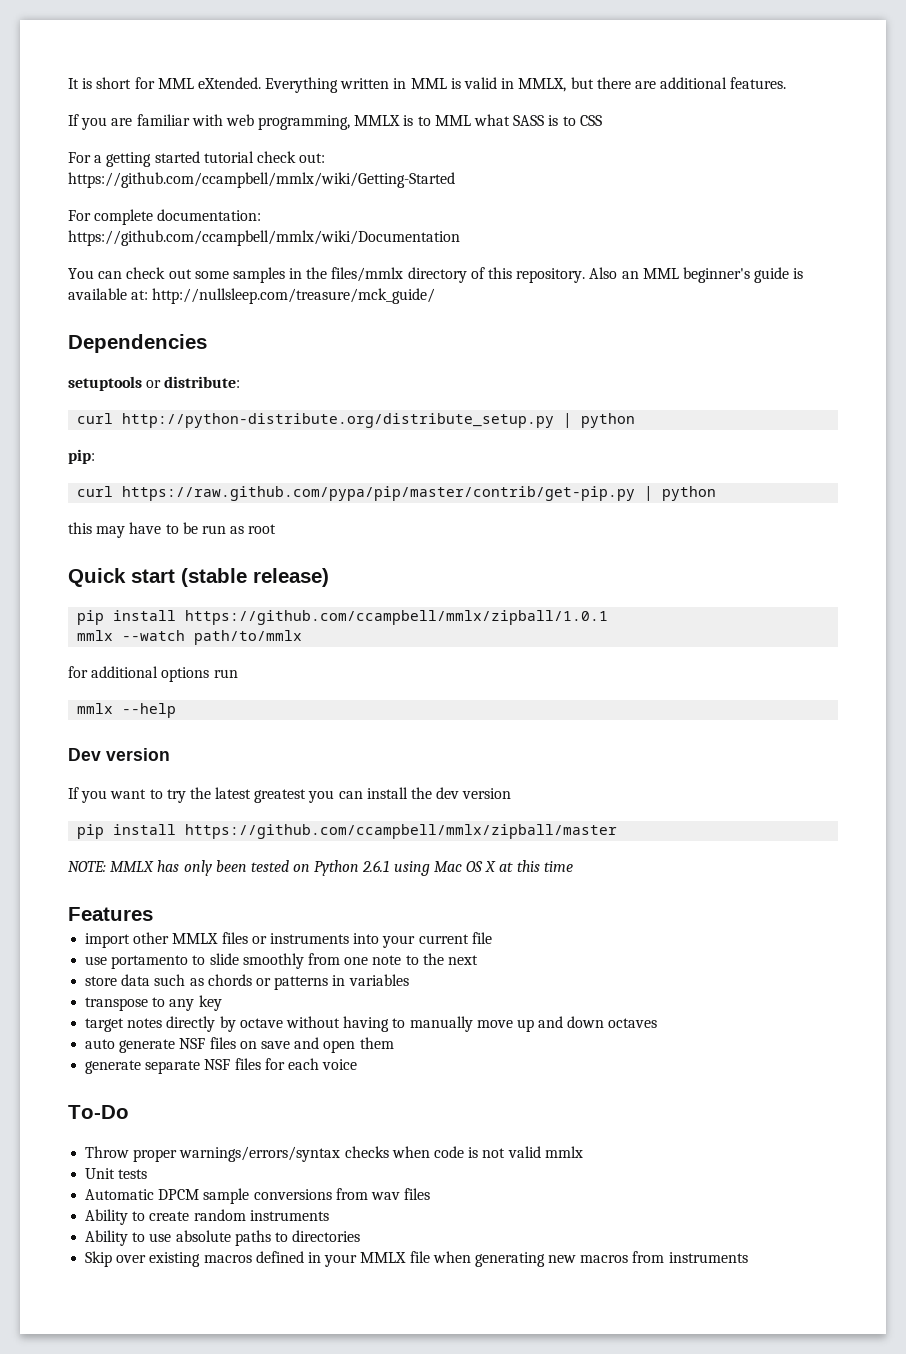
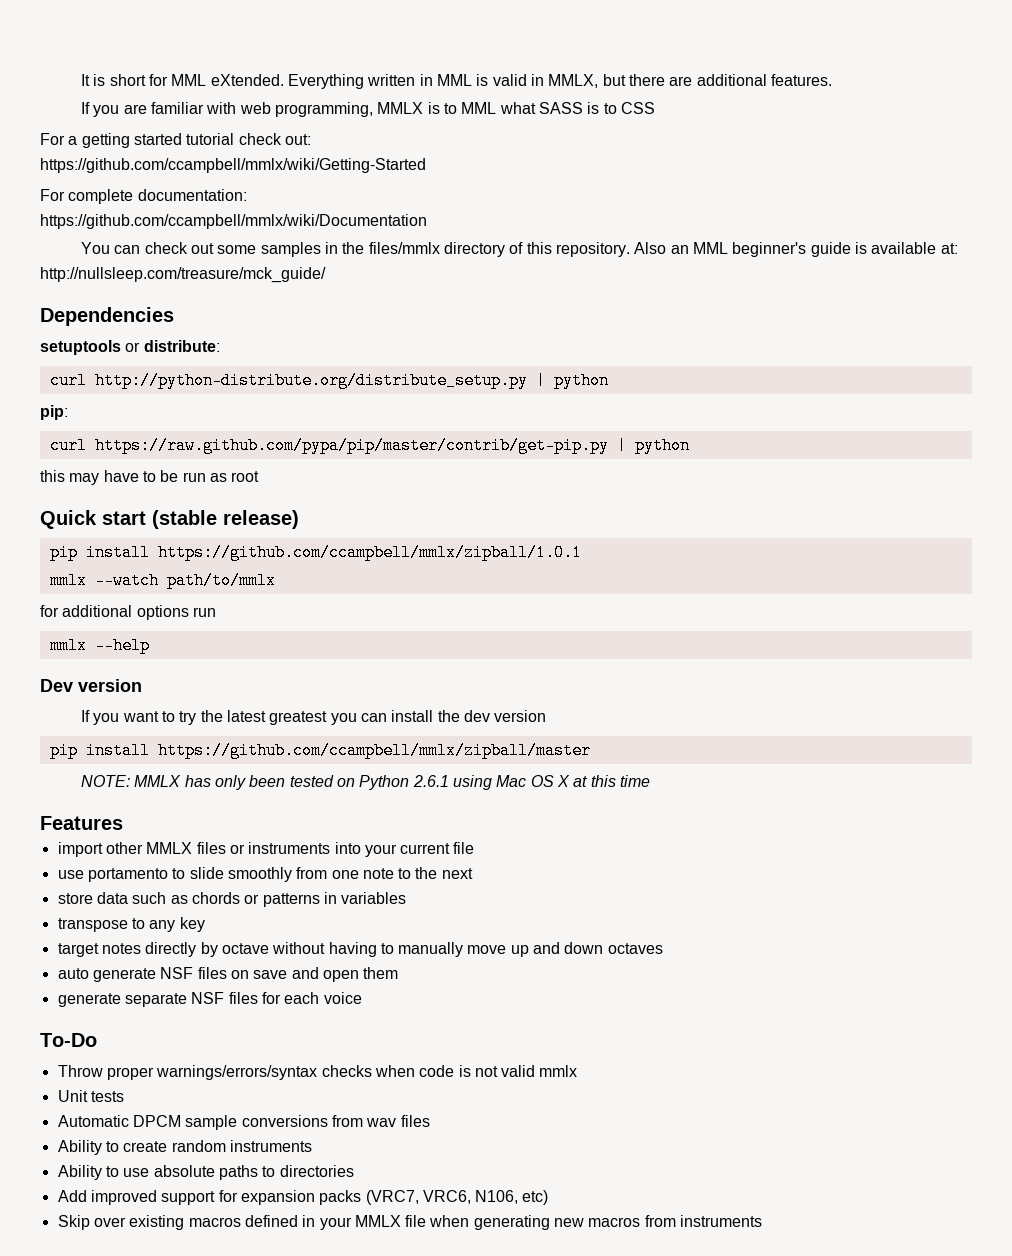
+ Add improved support for expansion packs (VRC7, VRC6, N106, etc)

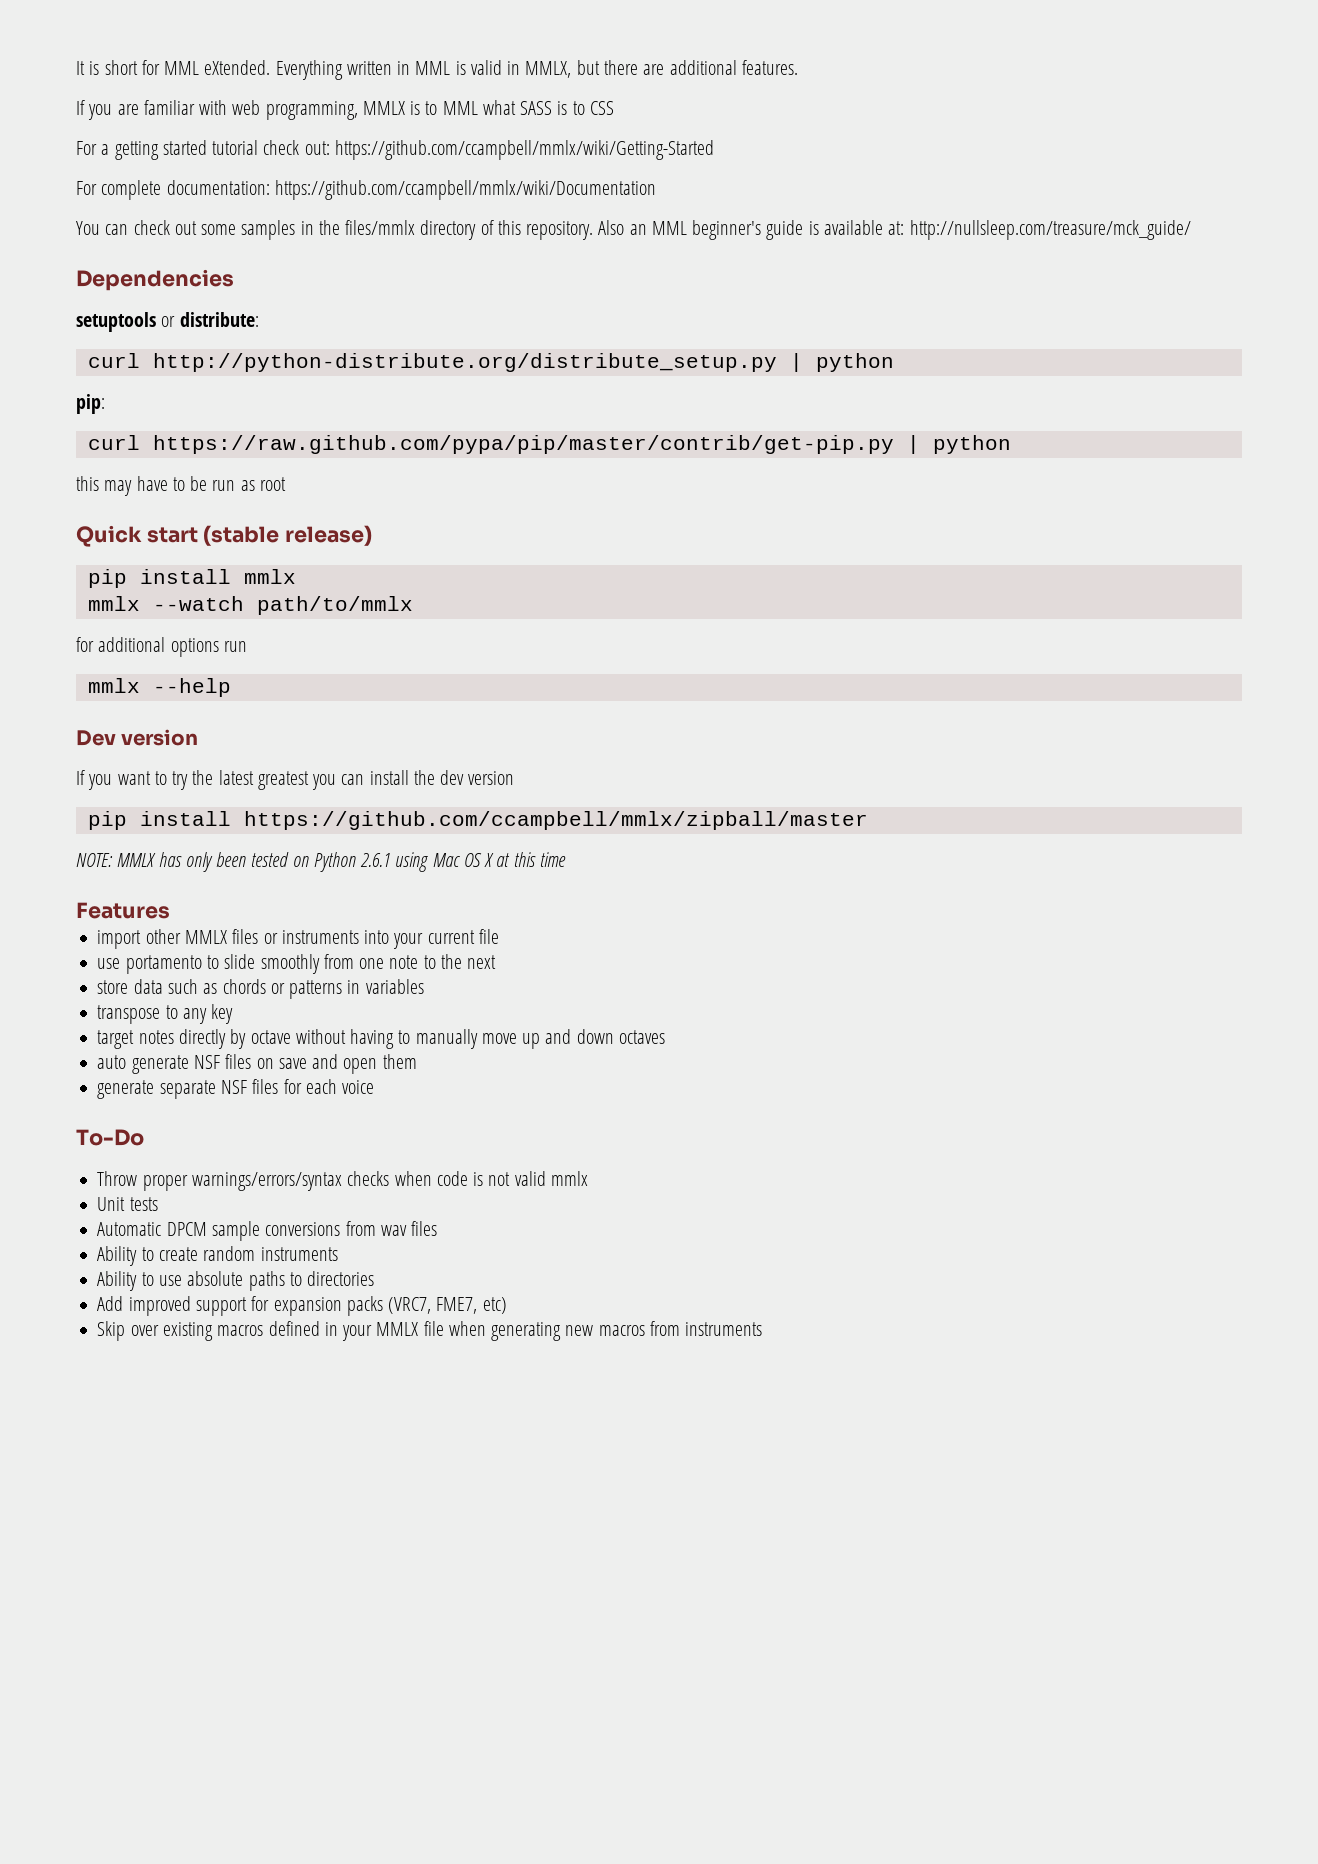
- For a getting started tutorial check out:
- https://github.com/ccampbell/mmlx/wiki/Getting-Started
+ For a getting started tutorial check out: https://github.com/ccampbell/mmlx/wiki/Getting-Started
- For complete documentation:
- https://github.com/ccampbell/mmlx/wiki/Documentation
+ For complete documentation: https://github.com/ccampbell/mmlx/wiki/Documentation
- pip install https://github.com/ccampbell/mmlx/zipball/1.0.1
+ pip install mmlx
- Add improved support for expansion packs (VRC7, VRC6, N106, etc)
+ Add improved support for expansion packs (VRC7, FME7, etc)

